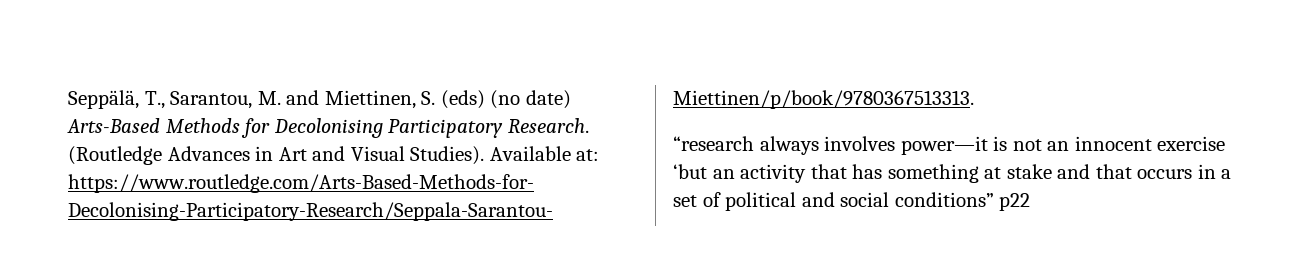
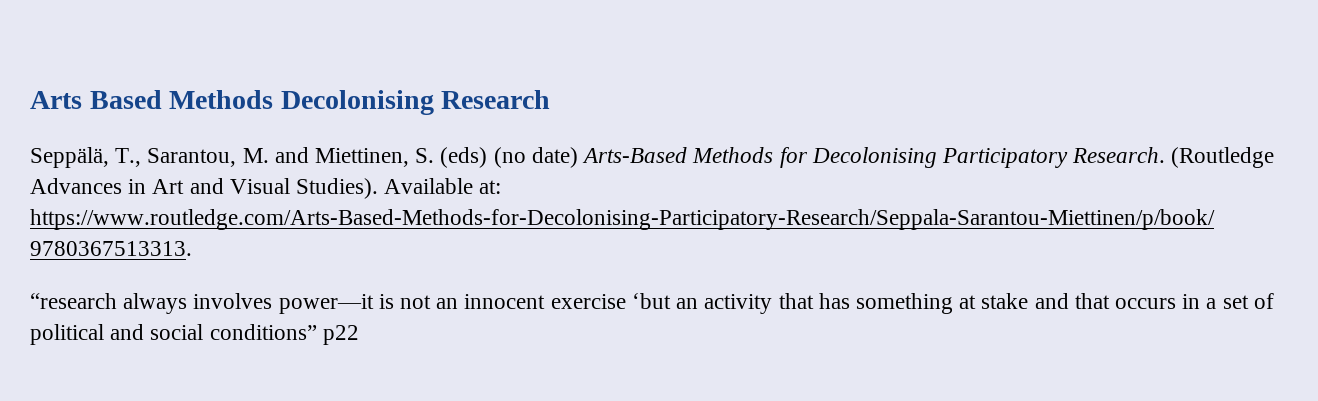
+ Arts Based Methods Decolonising Research

